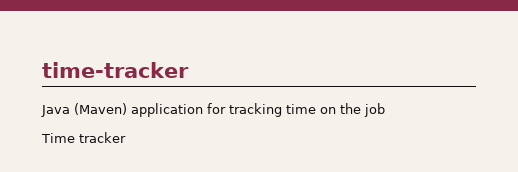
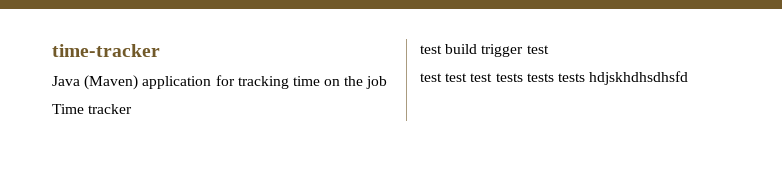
+ test build trigger test
+ test test test tests tests tests hdjskhdhsdhsfd

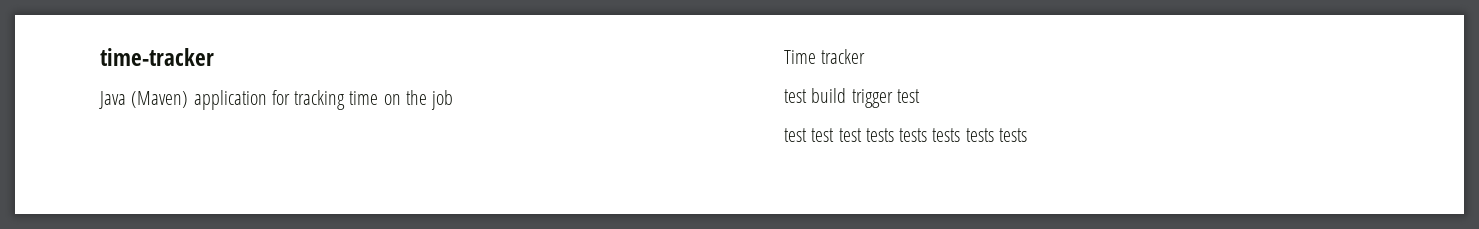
- test test test tests tests tests hdjskhdhsdhsfd
+ test test test tests tests tests tests tests

